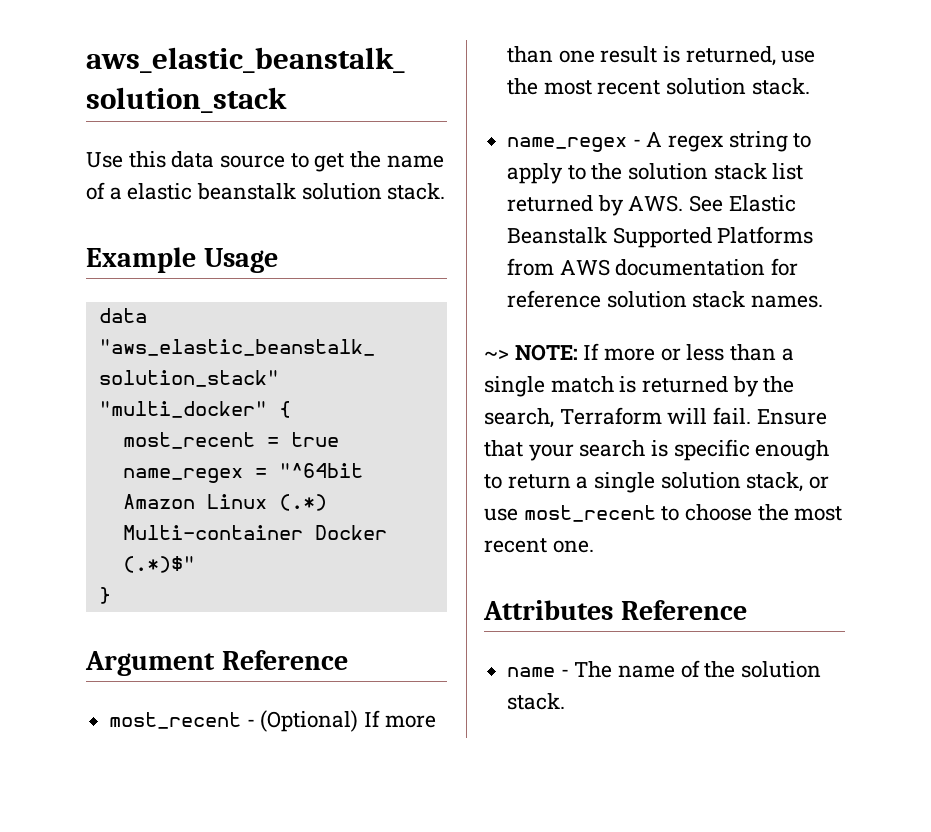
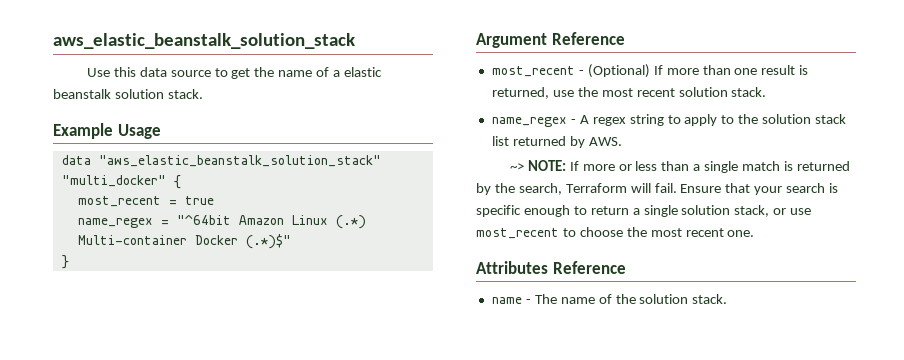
- name_regex - A regex string to apply to the solution stack list returned by AWS. See Elastic Beanstalk Supported Platforms from AWS documentation for reference solution stack names.
+ name_regex - A regex string to apply to the solution stack list returned by AWS.

